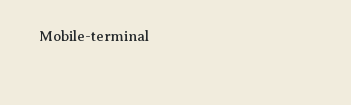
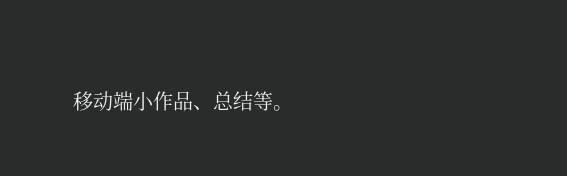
- Mobile-terminal
+ 移动端小作品、总结等。

